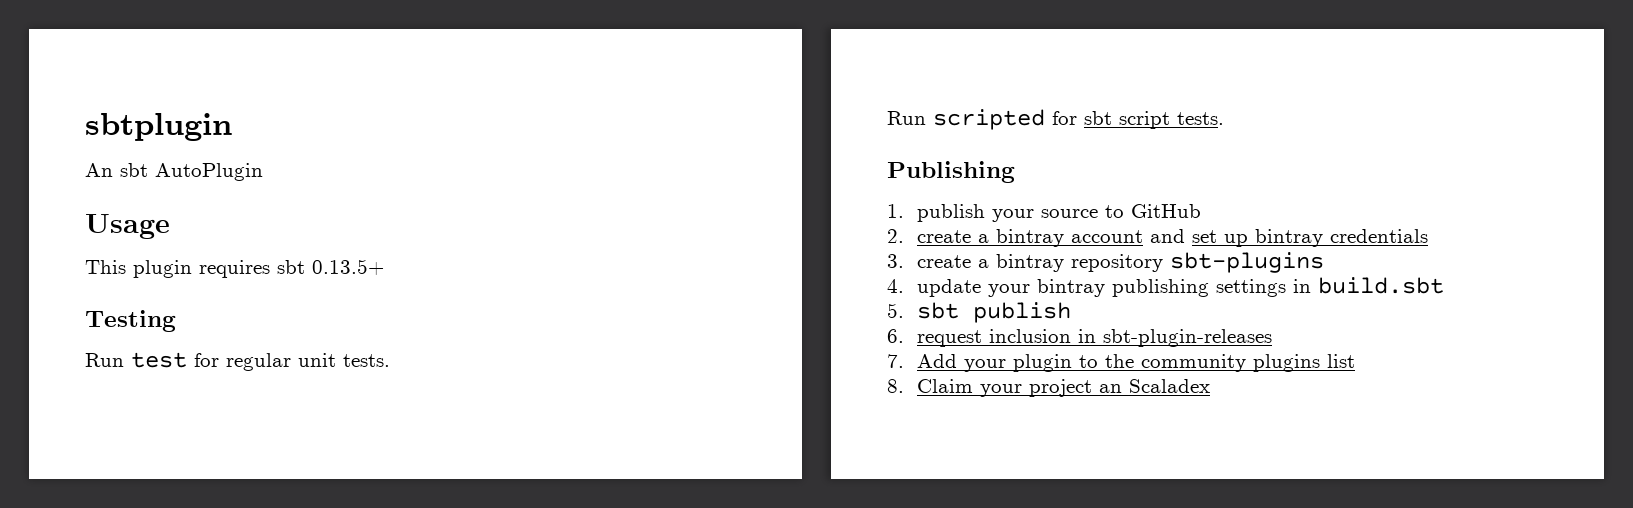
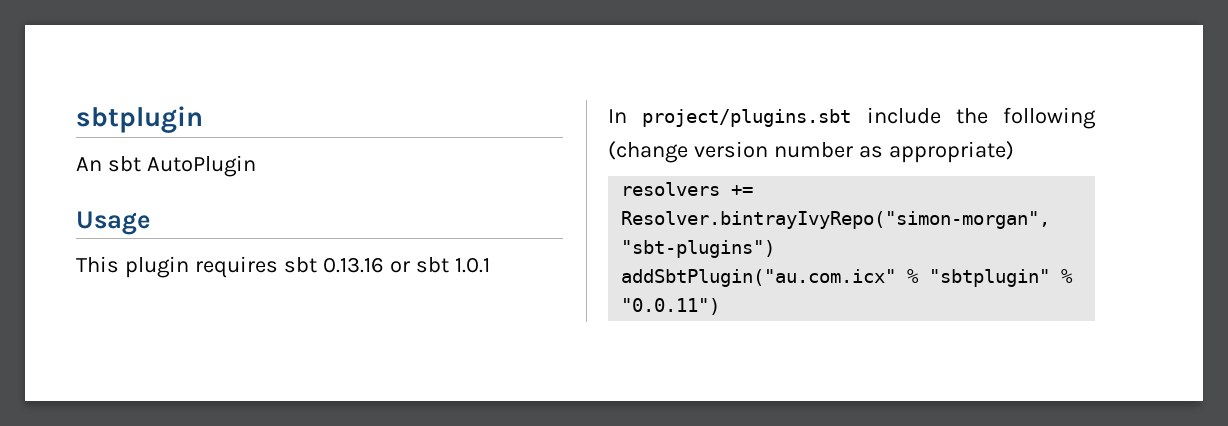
- This plugin requires sbt 0.13.5+
- Testing
- Run test for regular unit tests.
- Run scripted for sbt script tests.
- Publishing
- 1. publish your source to GitHub
- 2. create a bintray account and set up bintray credentials
- 3. create a bintray repository sbt-plugins
- 4. update your bintray publishing settings in build.sbt
- 5. sbt publish
- 6. request inclusion in sbt-plugin-releases
- 7. Add your plugin to the community plugins list
- 8. Claim your project an Scaladex
+ This plugin requires sbt 0.13.16 or sbt 1.0.1
+ In project/plugins.sbt include the following (change version number as appropriate)
+ resolvers += Resolver.bintrayIvyRepo("simon-morgan", "sbt-plugins")
+ addSbtPlugin("au.com.icx" % "sbtplugin" % "0.0.11")

